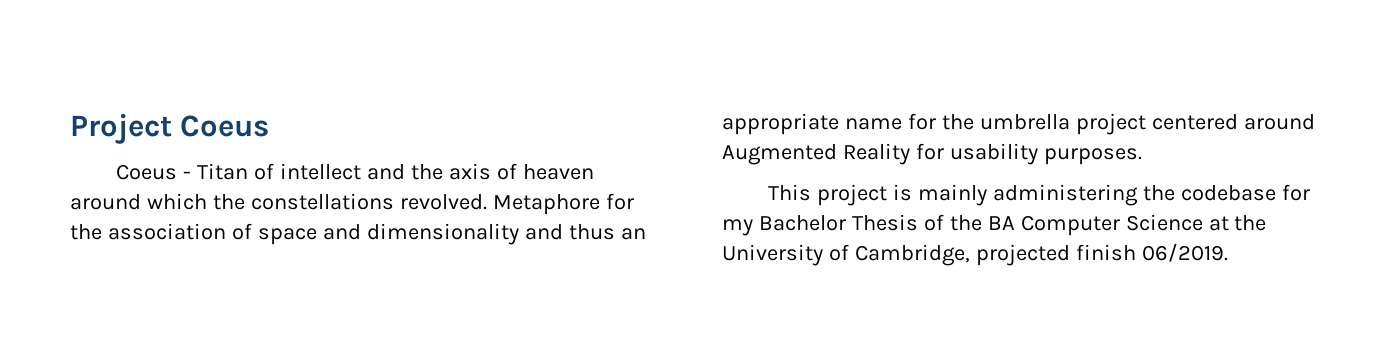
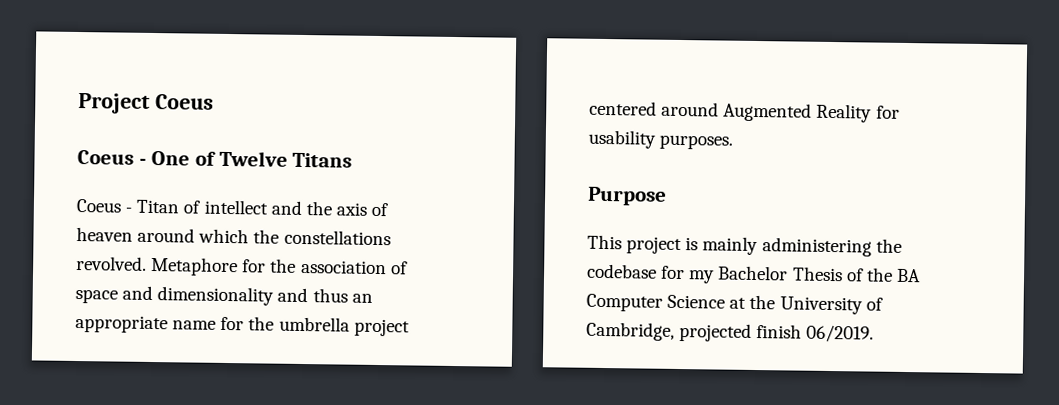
+ Coeus - One of Twelve Titans
+ Purpose

